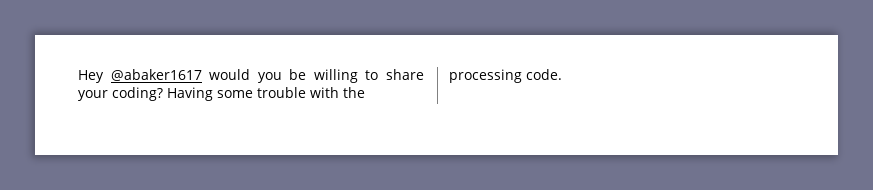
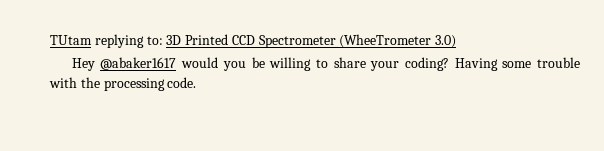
+ TUtam replying to: 3D Printed CCD Spectrometer (WheeTrometer 3.0)

